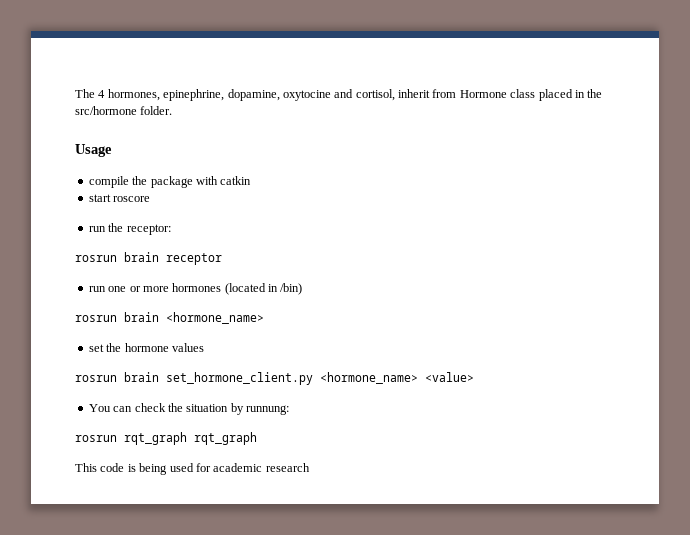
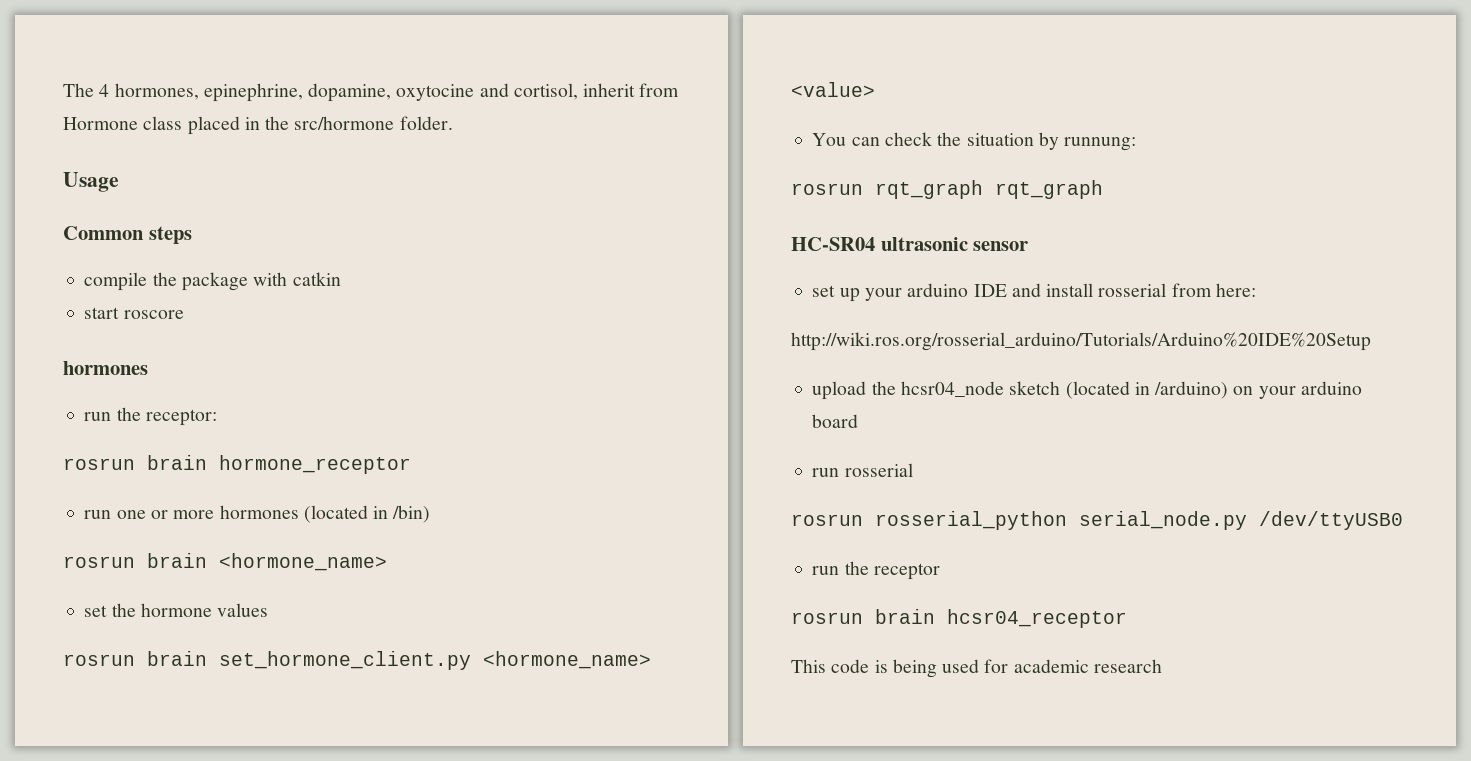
+ Common steps
  start roscore
+ hormones
- rosrun brain receptor
+ rosrun brain hormone_receptor
+ HC-SR04 ultrasonic sensor
+ set up your arduino IDE and install rosserial from here:
+ http://wiki.ros.org/rosserial_arduino/Tutorials/Arduino%20IDE%20Setup
+ upload the hcsr04_node sketch (located in /arduino) on your arduino board
+ run rosserial
+ rosrun rosserial_python serial_node.py /dev/ttyUSB0
+ run the receptor
+ rosrun brain hcsr04_receptor

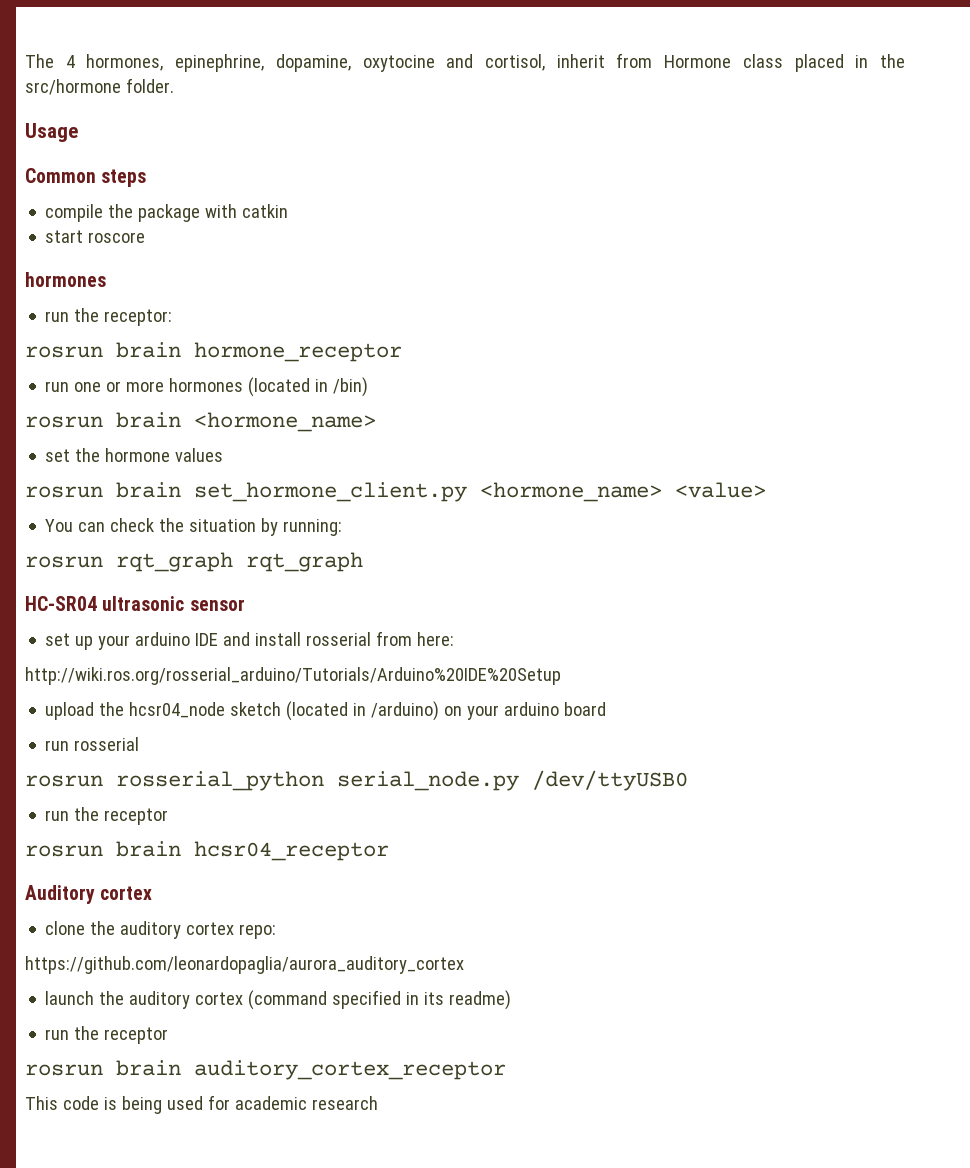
- You can check the situation by runnung:
+ You can check the situation by running:
+ Auditory cortex
+ clone the auditory cortex repo:
+ https://github.com/leonardopaglia/aurora_auditory_cortex
+ launch the auditory cortex (command specified in its readme)
+ run the receptor
+ rosrun brain auditory_cortex_receptor

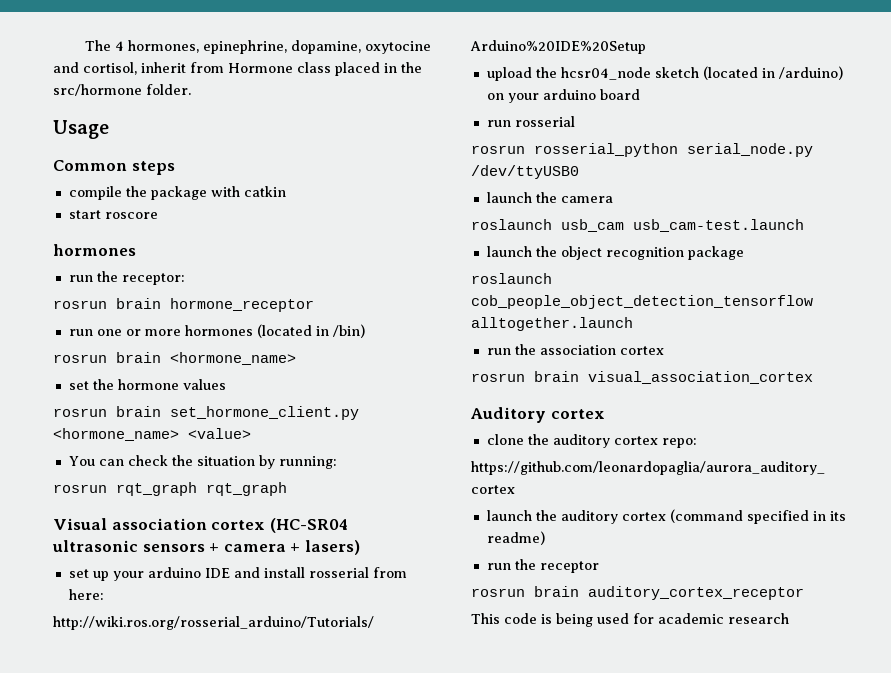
- HC-SR04 ultrasonic sensor
+ Visual association cortex (HC-SR04 ultrasonic sensors + camera + lasers)
  rosrun rosserial_python serial_node.py /dev/ttyUSB0
- run the receptor
- rosrun brain hcsr04_receptor
+ launch the camera
+ roslaunch usb_cam usb_cam-test.launch
+ launch the object recognition package
+ roslaunch cob_people_object_detection_tensorflow alltogether.launch
+ run the association cortex
+ rosrun brain visual_association_cortex

